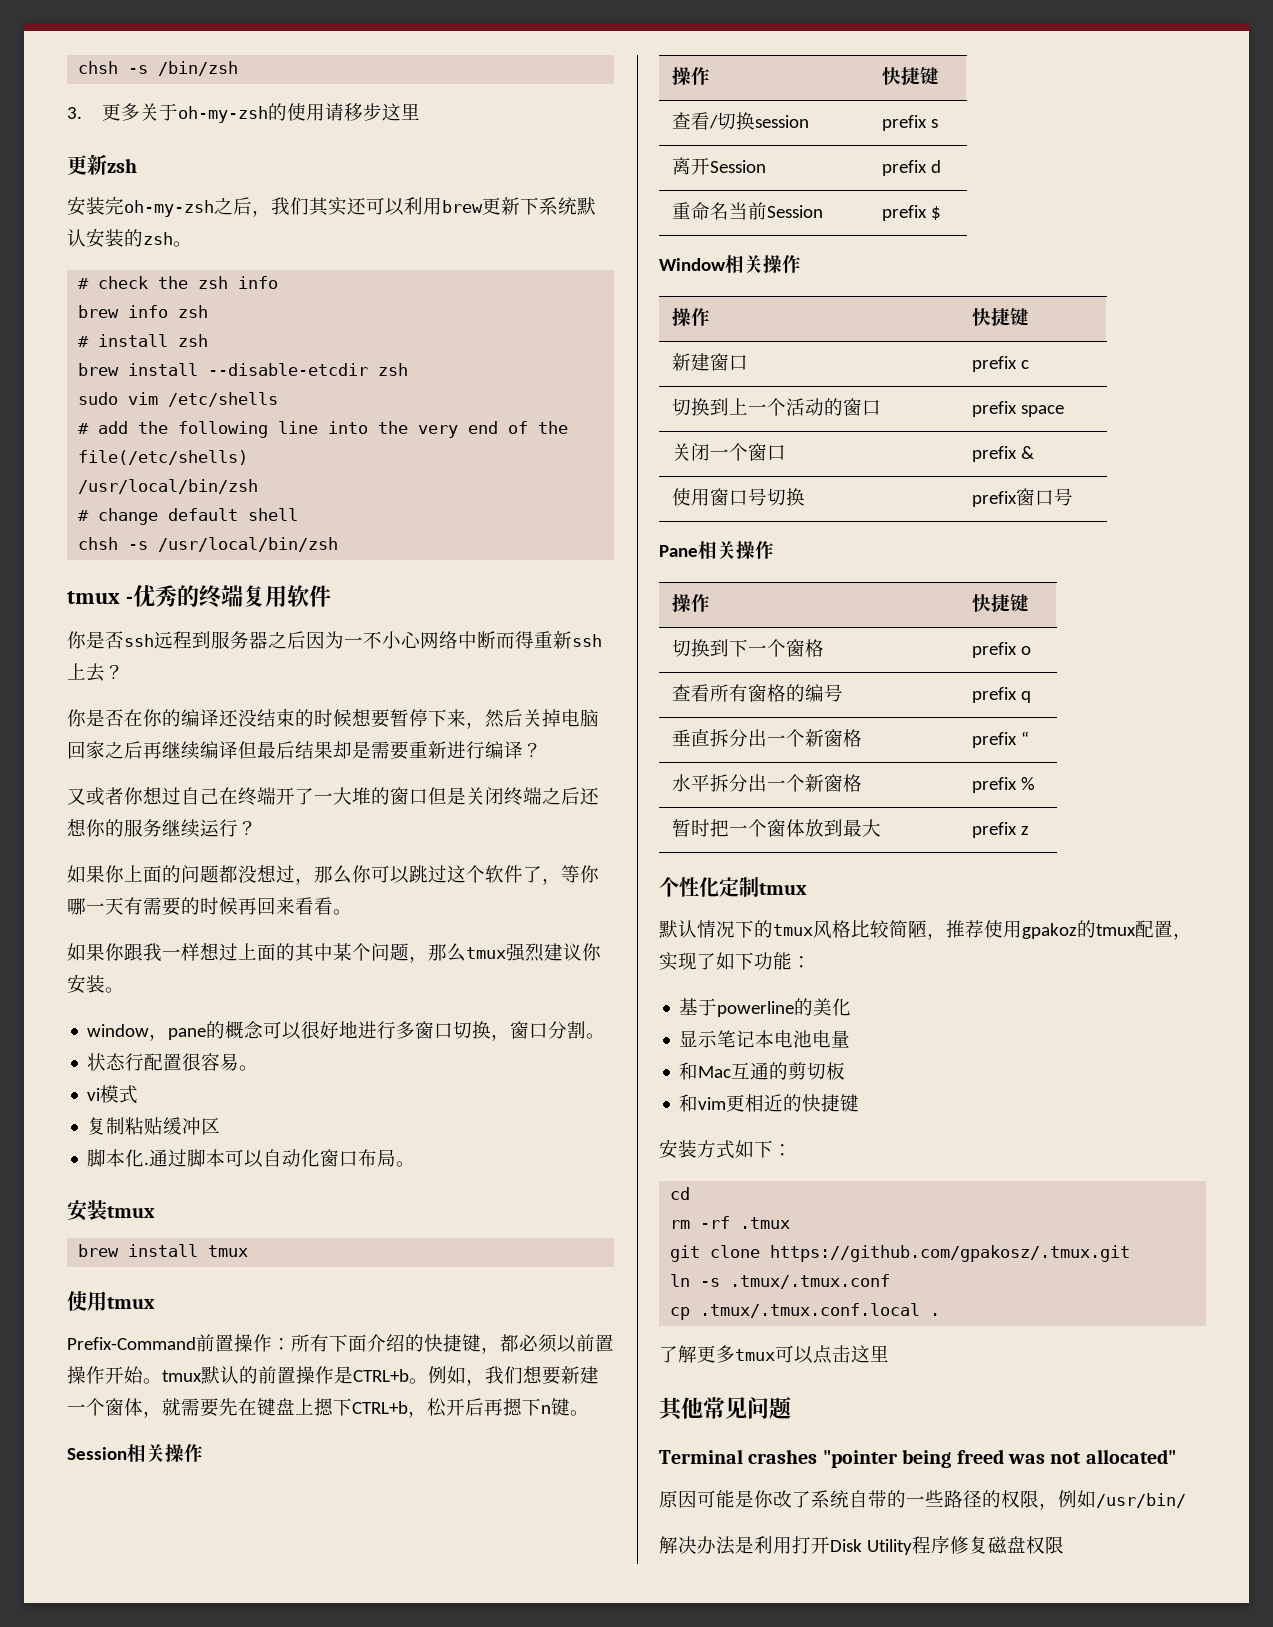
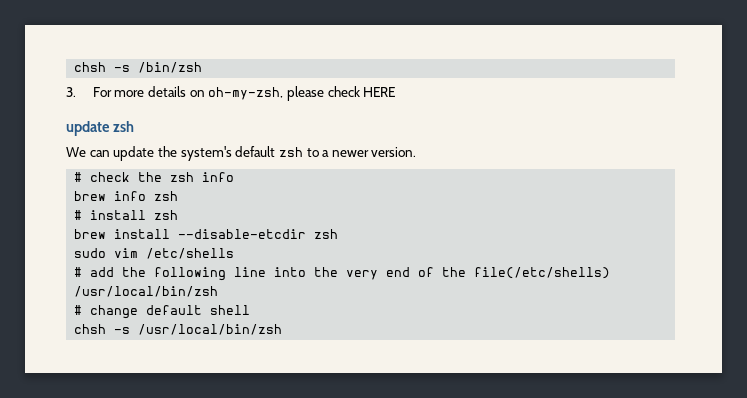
- 3.更多关于oh-my-zsh的使用请移步这里
- 更新zsh
- 安装完oh-my-zsh之后，我们其实还可以利用brew更新下系统默认安装的zsh。
+ 3. For more details on oh-my-zsh, please check HERE
+ update zsh
+ We can update the system's default zsh to a newer version.
- tmux -优秀的终端复用软件
- 你是否ssh远程到服务器之后因为一不小心网络中断而得重新ssh上去？
- 你是否在你的编译还没结束的时候想要暂停下来，然后关掉电脑回家之后再继续编译但最后结果却是需要重新进行编译？
- 又或者你想过自己在终端开了一大堆的窗口但是关闭终端之后还想你的服务继续运行？
- 如果你上面的问题都没想过，那么你可以跳过这个软件了，等你哪一天有需要的时候再回来看看。
- 如果你跟我一样想过上面的其中某个问题，那么tmux强烈建议你安装。
- window，pane的概念可以很好地进行多窗口切换，窗口分割。
- 状态行配置很容易。
- vi模式
- 复制粘贴缓冲区
- 脚本化.通过脚本可以自动化窗口布局。
- 安装tmux
- brew install tmux
- 使用tmux
- Prefix-Command前置操作：所有下面介绍的快捷键，都必须以前置操作开始。tmux默认的前置操作是CTRL+b。例如，我们想要新建一个窗体，就需要先在键盘上摁下CTRL+b，松开后再摁下n键。
- Session相关操作
- 操作 | 快捷键
- 查看/切换session | prefix s
- 离开Session | prefix d
- 重命名当前Session | prefix $
- Window相关操作
- 操作 | 快捷键
- 新建窗口 | prefix c
- 切换到上一个活动的窗口 | prefix space
- 关闭一个窗口 | prefix &
- 使用窗口号切换 | prefix窗口号
- Pane相关操作
- 操作 | 快捷键
- 切换到下一个窗格 | prefix o
- 查看所有窗格的编号 | prefix q
- 垂直拆分出一个新窗格 | prefix “
- 水平拆分出一个新窗格 | prefix %
- 暂时把一个窗体放到最大 | prefix z
- 个性化定制tmux
- 默认情况下的tmux风格比较简陋，推荐使用gpakoz的tmux配置，实现了如下功能：
- 基于powerline的美化
- 显示笔记本电池电量
- 和Mac互通的剪切板
- 和vim更相近的快捷键
- 安装方式如下：
- cd
- rm -rf .tmux
- git clone https://github.com/gpakosz/.tmux.git
- ln -s .tmux/.tmux.conf
- cp .tmux/.tmux.conf.local .
- 了解更多tmux可以点击这里
- 其他常见问题
- Terminal crashes "pointer being freed was not allocated"
- 原因可能是你改了系统自带的一些路径的权限，例如/usr/bin/
- 解决办法是利用打开Disk Utility程序修复磁盘权限

